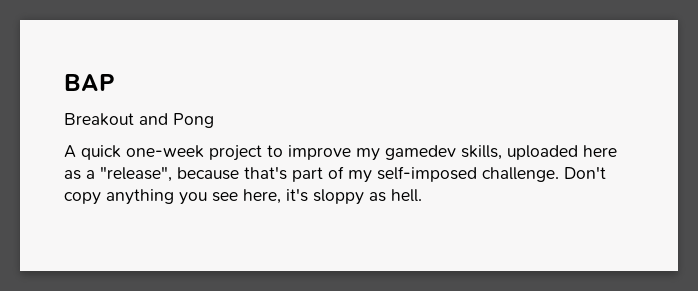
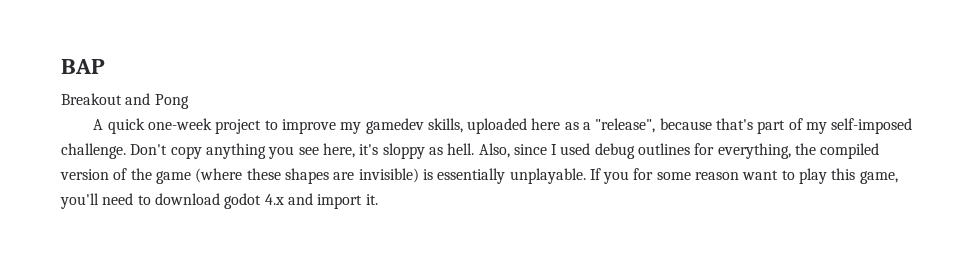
+ Also, since I used debug outlines for everything, the compiled version of the game (where these shapes are invisible) is essentially unplayable. If you for some reason want to play this game, you'll need to download godot 4.x and import it.

